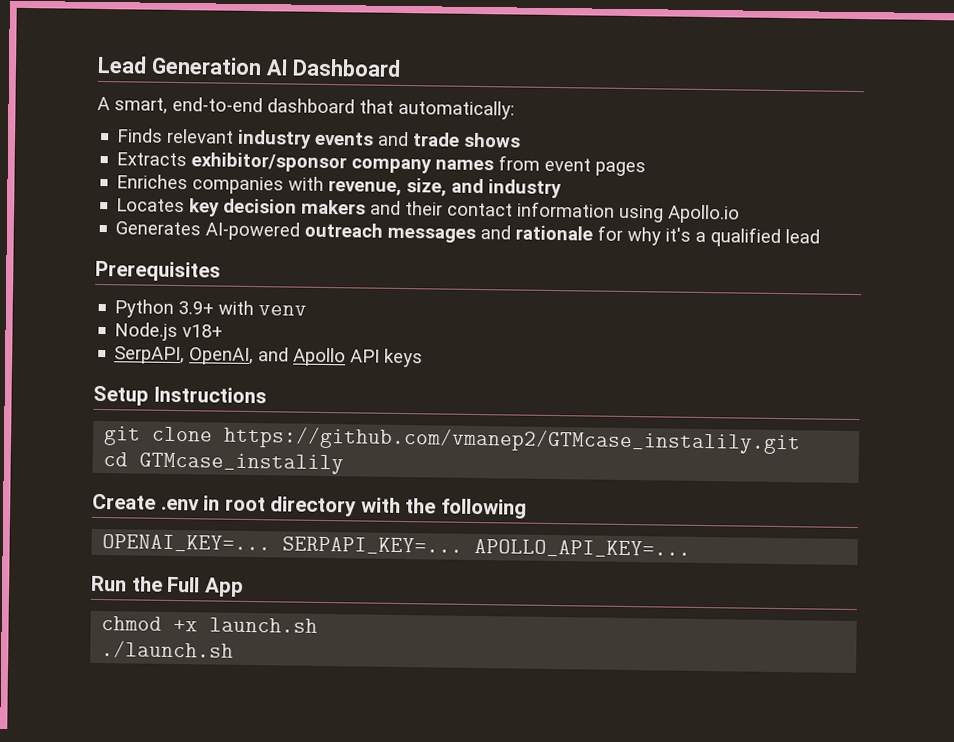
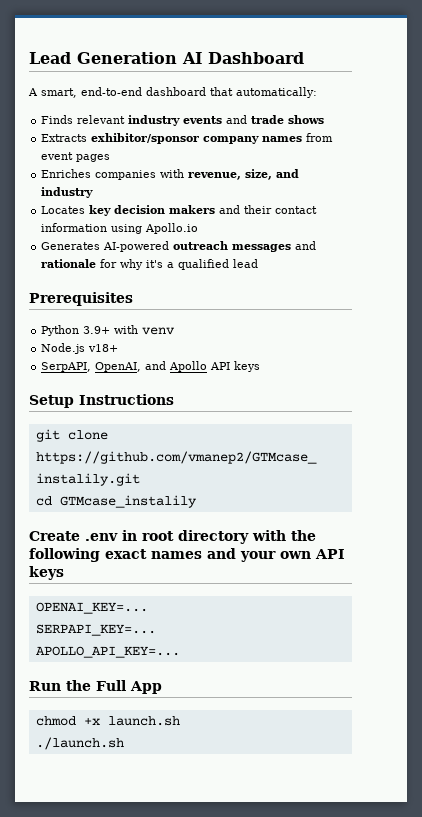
- Create .env in root directory with the following
+ Create .env in root directory with the following exact names and your own API keys
- OPENAI_KEY=... SERPAPI_KEY=... APOLLO_API_KEY=...
+ OPENAI_KEY=...
+ SERPAPI_KEY=...
+ APOLLO_API_KEY=...

